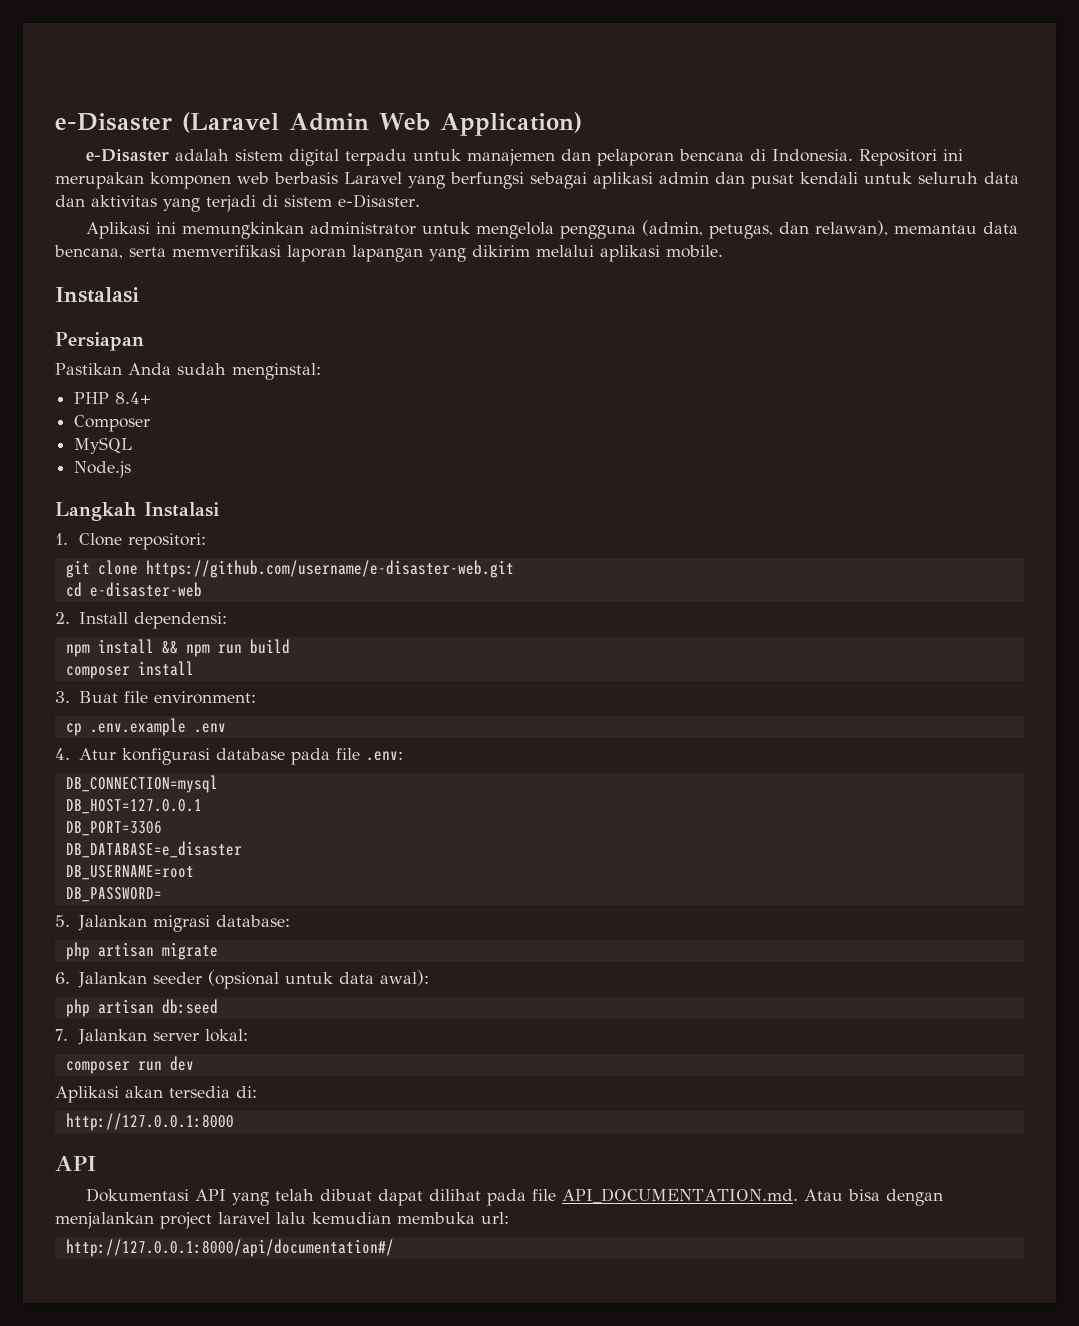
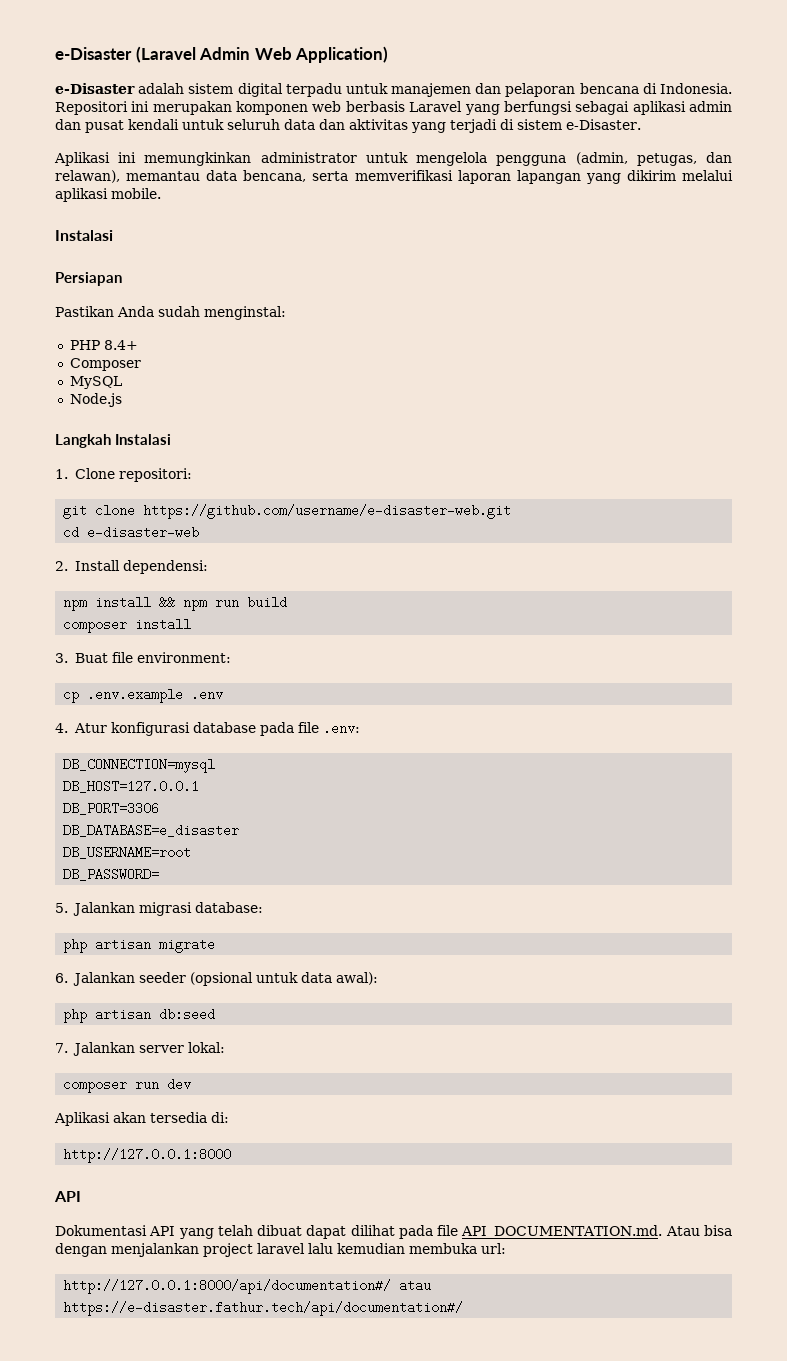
- http://127.0.0.1:8000/api/documentation#/
+ http://127.0.0.1:8000/api/documentation#/ atau https://e-disaster.fathur.tech/api/documentation#/

